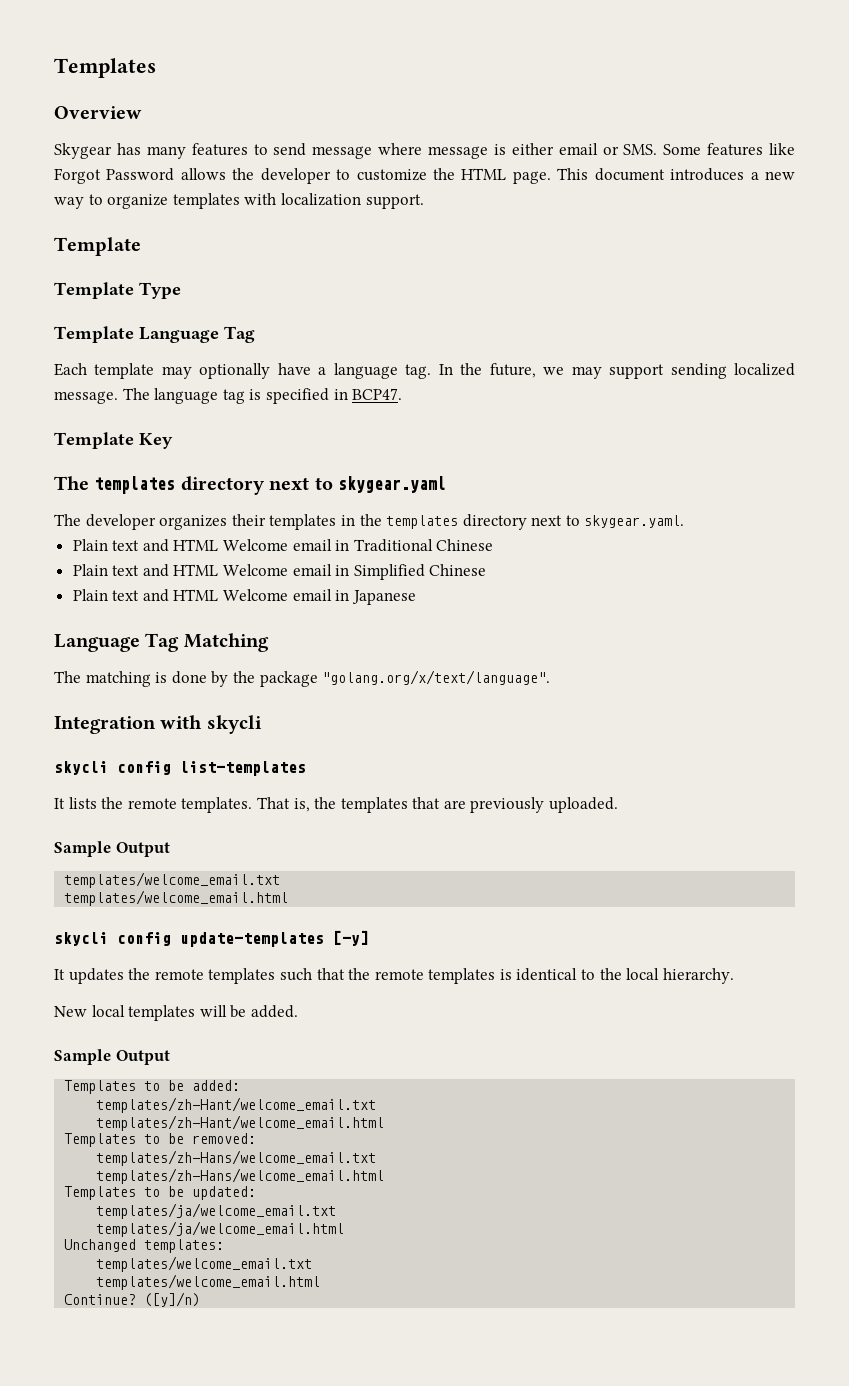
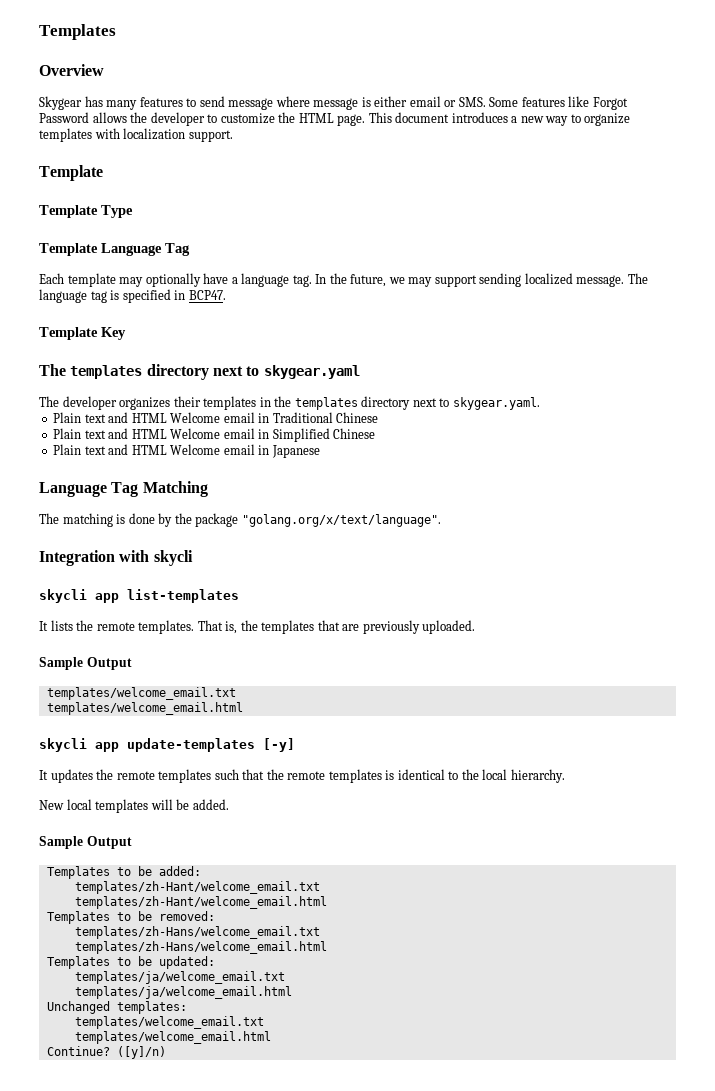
- skycli config list-templates
+ skycli app list-templates
- skycli config update-templates [-y]
+ skycli app update-templates [-y]

